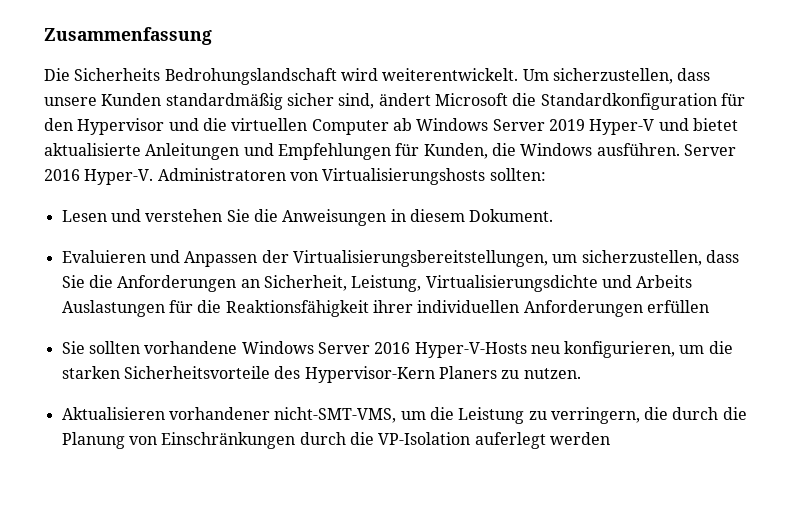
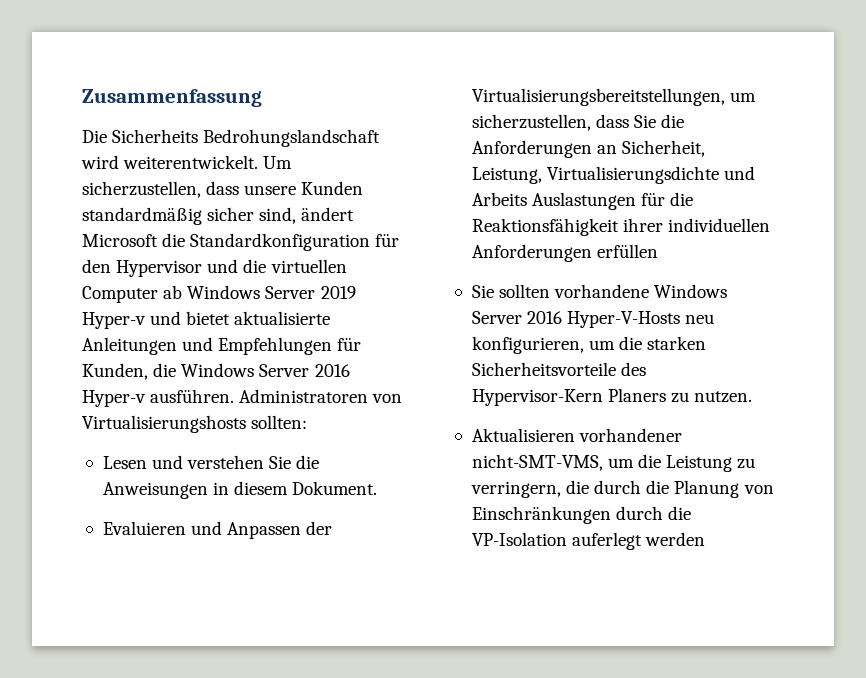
- Um sicherzustellen, dass unsere Kunden standardmäßig sicher sind, ändert Microsoft die Standardkonfiguration für den Hypervisor und die virtuellen Computer ab Windows Server 2019 Hyper-V und bietet aktualisierte Anleitungen und Empfehlungen für Kunden, die Windows ausführen. Server 2016 Hyper-V.
+ Um sicherzustellen, dass unsere Kunden standardmäßig sicher sind, ändert Microsoft die Standardkonfiguration für den Hypervisor und die virtuellen Computer ab Windows Server 2019 Hyper-v und bietet aktualisierte Anleitungen und Empfehlungen für Kunden, die Windows Server 2016 Hyper-v ausführen.

